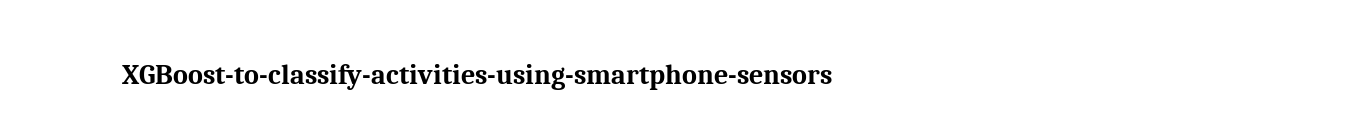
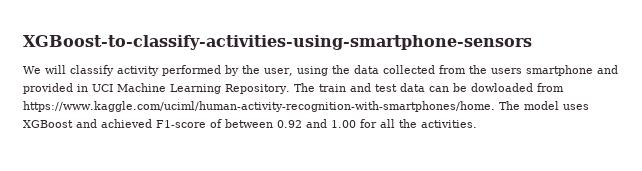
+ We will classify activity performed by the user, using the data collected from the users smartphone and provided in UCI Machine Learning Repository. The train and test data can be dowloaded from https://www.kaggle.com/uciml/human-activity-recognition-with-smartphones/home. The model uses XGBoost and achieved F1-score of between 0.92 and 1.00 for all the activities.

